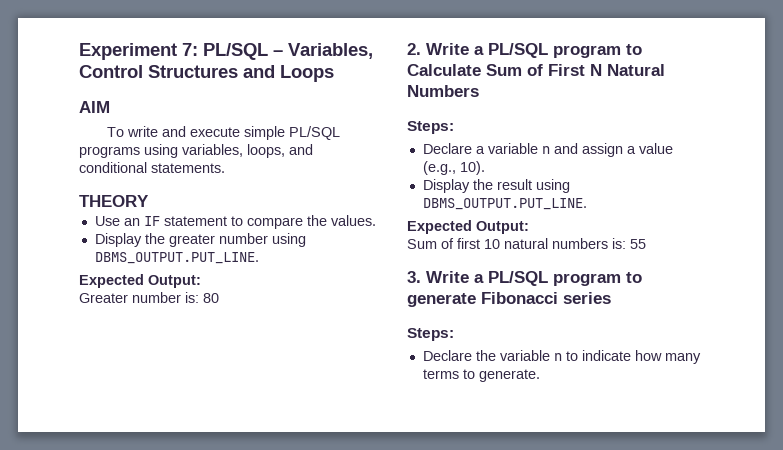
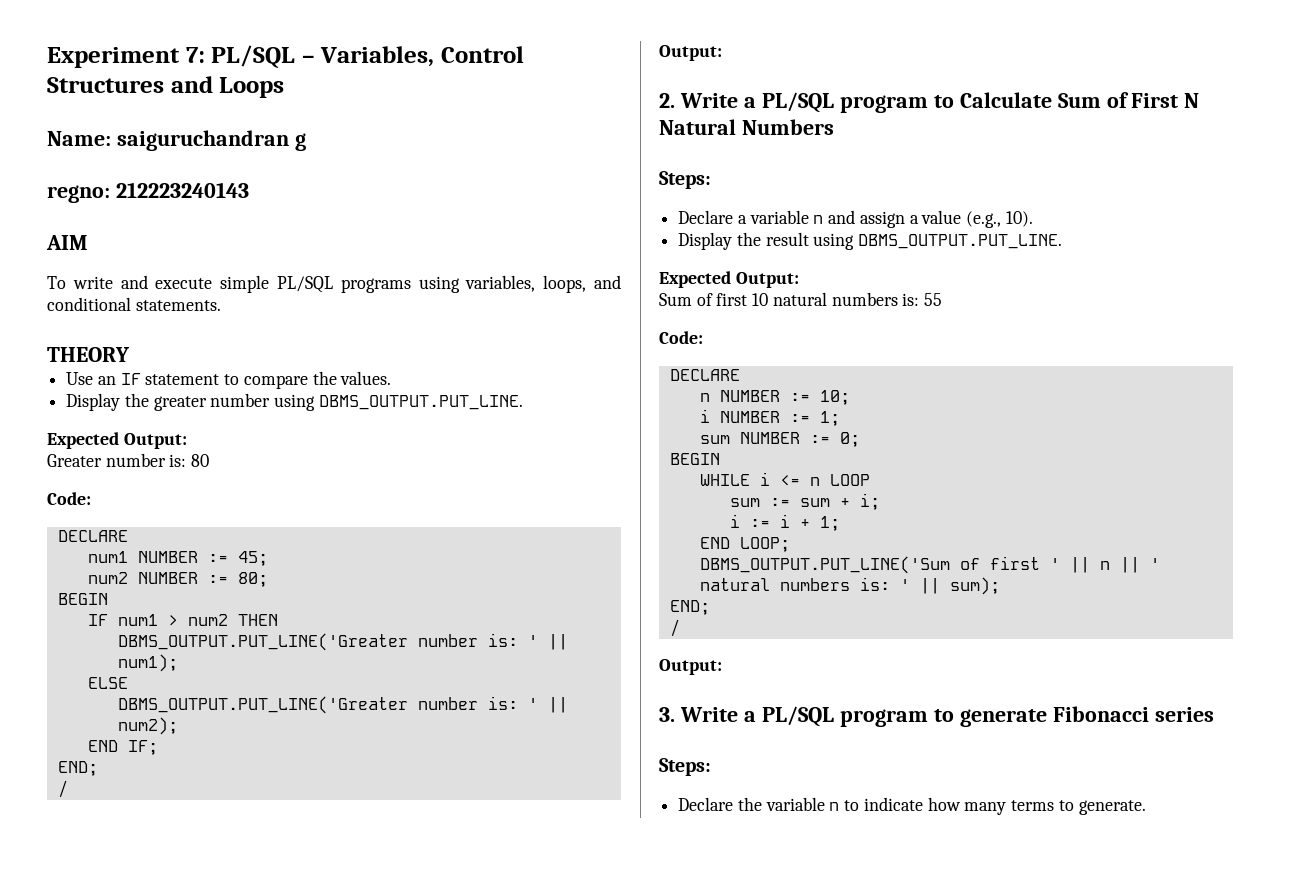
+ Name: saiguruchandran g
+ regno: 212223240143
  Greater number is: 80
+ Code:
+ DECLARE
+ num1 NUMBER := 45;
+ num2 NUMBER := 80;
+ BEGIN
+ IF num1 > num2 THEN
+ DBMS_OUTPUT.PUT_LINE('Greater number is: ' || num1);
+ ELSE
+ DBMS_OUTPUT.PUT_LINE('Greater number is: ' || num2);
+ END IF;
+ END;
+ /
+ Output:
  Sum of first 10 natural numbers is: 55
+ Code:
+ DECLARE
+ n NUMBER := 10;
+ i NUMBER := 1;
+ sum NUMBER := 0;
+ BEGIN
+ WHILE i <= n LOOP
+ sum := sum + i;
+ i := i + 1;
+ END LOOP;
+ DBMS_OUTPUT.PUT_LINE('Sum of first ' || n || ' natural numbers is: ' || sum);
+ END;
+ /
+ Output:

